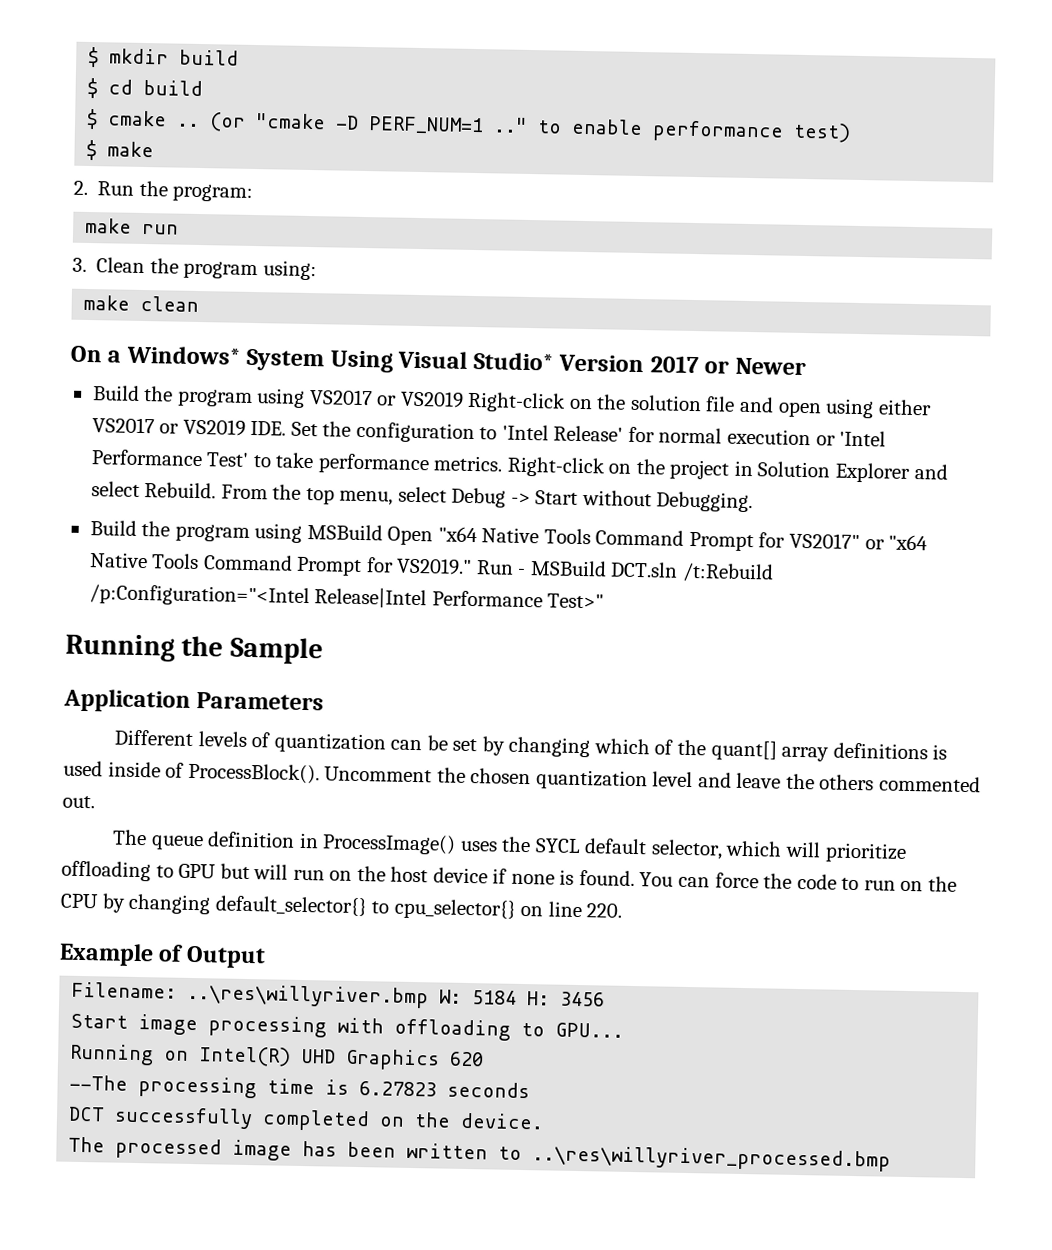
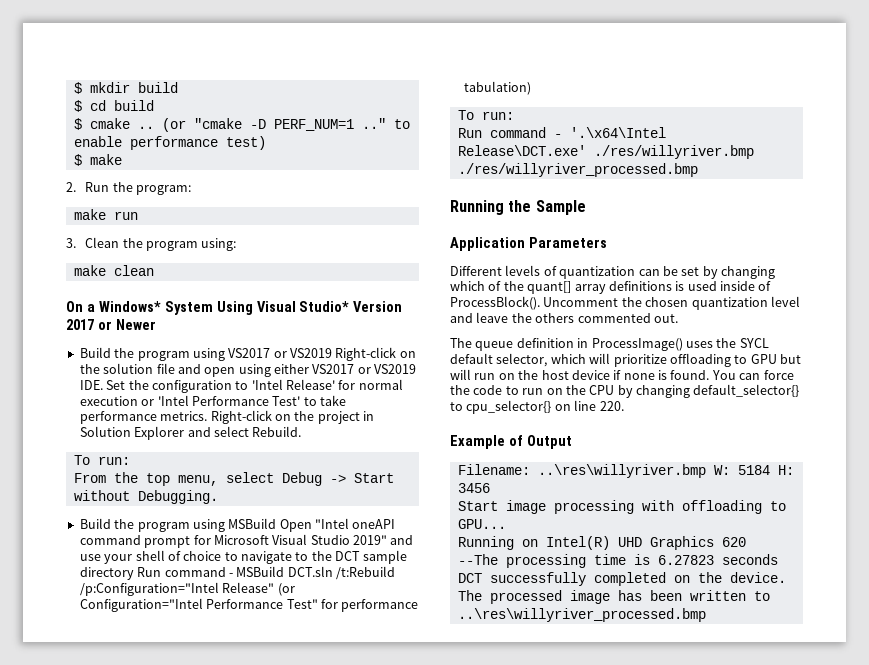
- Right-click on the project in Solution Explorer and select Rebuild. From the top menu, select Debug -> Start without Debugging.
+ Right-click on the project in Solution Explorer and select Rebuild.
+ To run:
+ From the top menu, select Debug -> Start without Debugging.
- Build the program using MSBuild Open "x64 Native Tools Command Prompt for VS2017" or "x64 Native Tools Command Prompt for VS2019." Run - MSBuild DCT.sln /t:Rebuild /p:Configuration="<Intel Release|Intel Performance Test>"
+ Build the program using MSBuild Open "Intel oneAPI command prompt for Microsoft Visual Studio 2019" and use your shell of choice to navigate to the DCT sample directory Run command - MSBuild DCT.sln /t:Rebuild /p:Configuration="Intel Release" (or Configuration="Intel Performance Test" for performance tabulation)
+ To run:
+ Run command - '.\x64\Intel Release\DCT.exe' ./res/willyriver.bmp ./res/willyriver_processed.bmp

